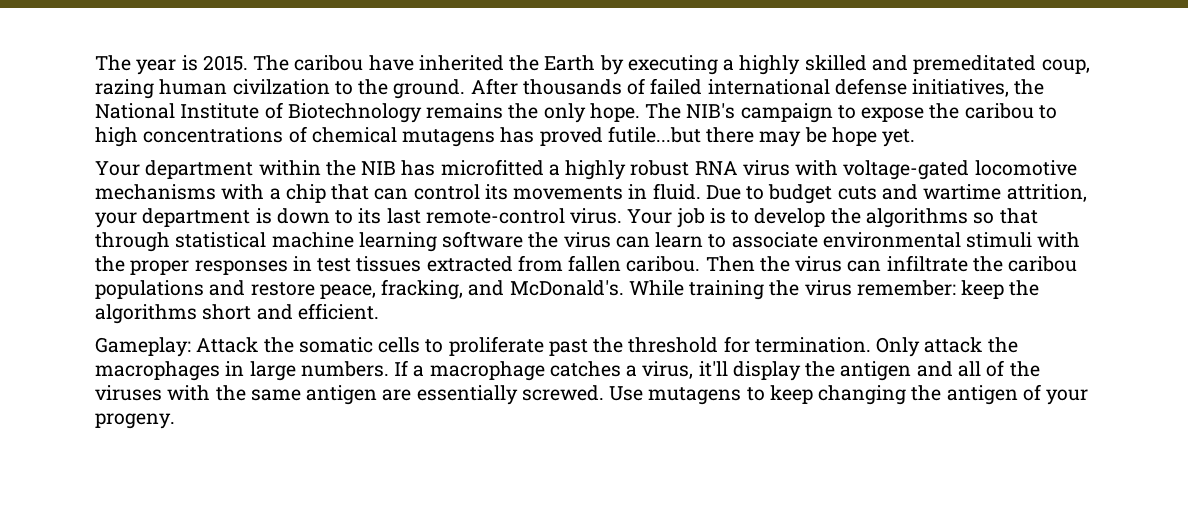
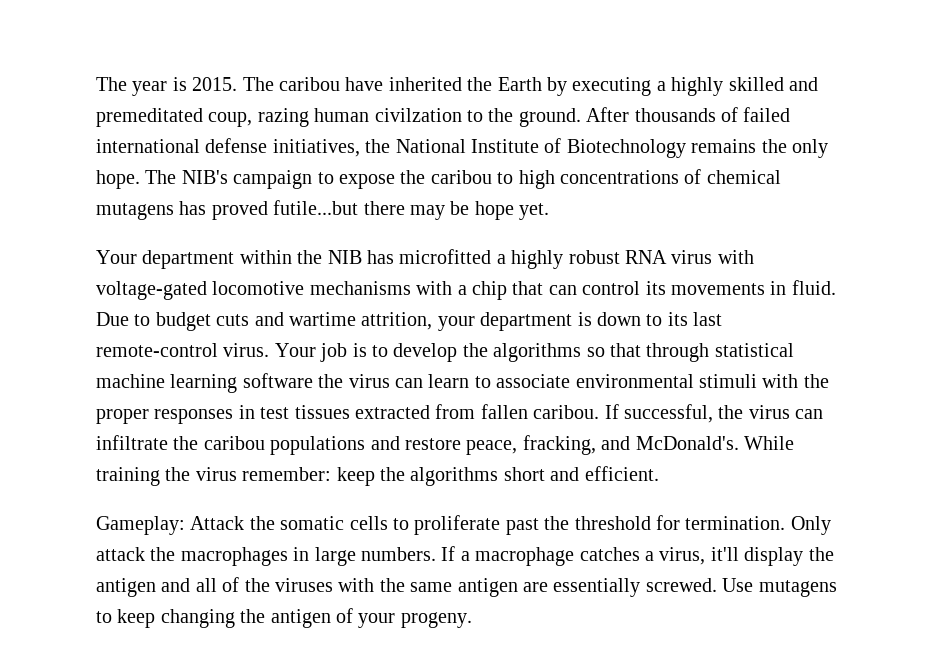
- Then the virus can infiltrate the caribou populations and restore peace, fracking, and McDonald's.
+ If successful, the virus can infiltrate the caribou populations and restore peace, fracking, and McDonald's.

